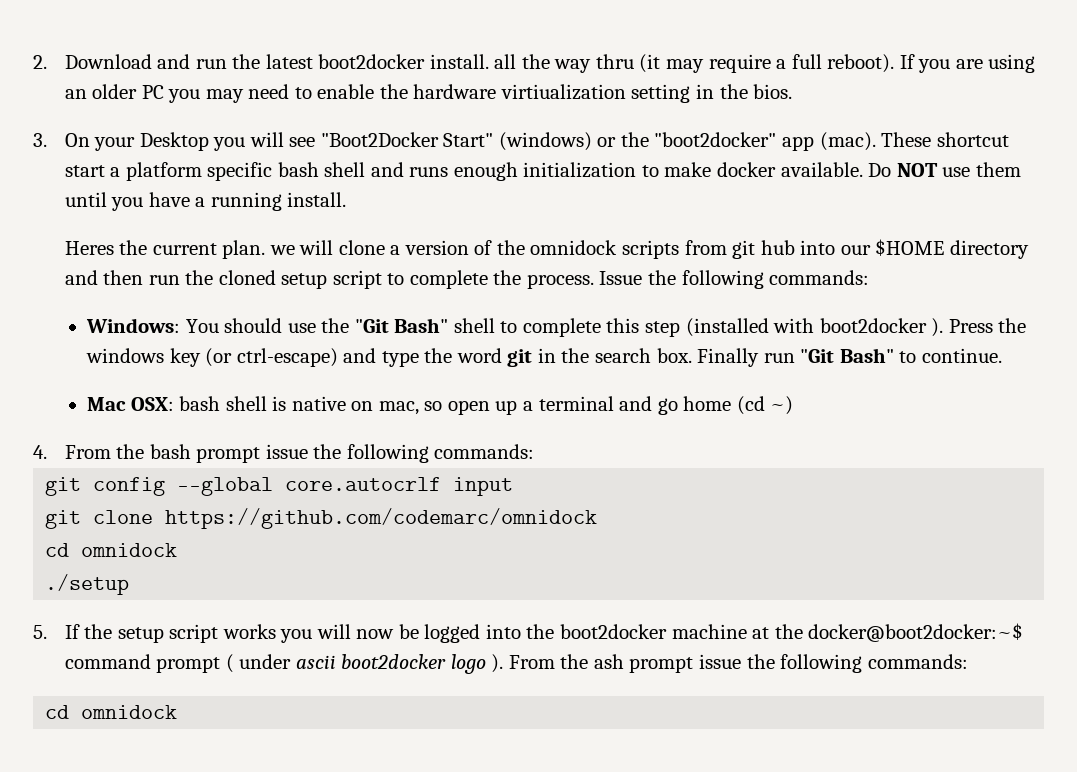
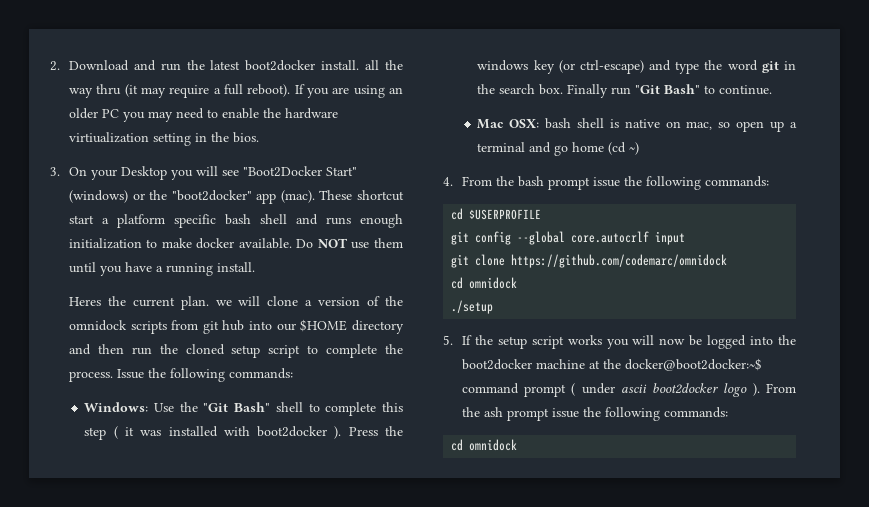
- Windows: You should use the "Git Bash" shell to complete this step (installed with boot2docker ).
+ Windows: Use the "Git Bash" shell to complete this step ( it was installed with boot2docker ).
+ cd $USERPROFILE

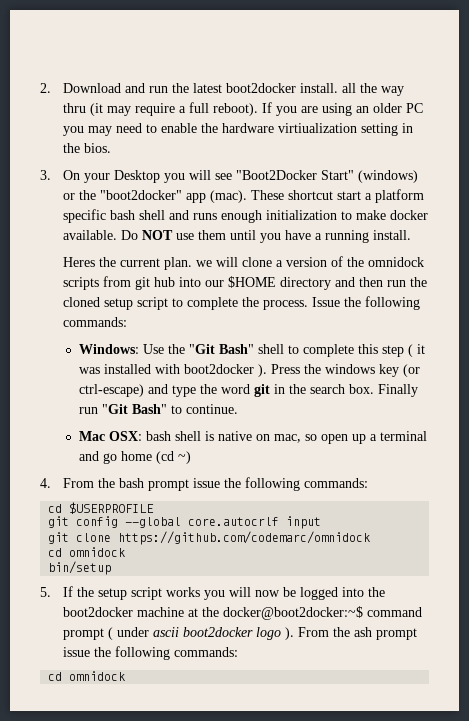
- ./setup
+ bin/setup

